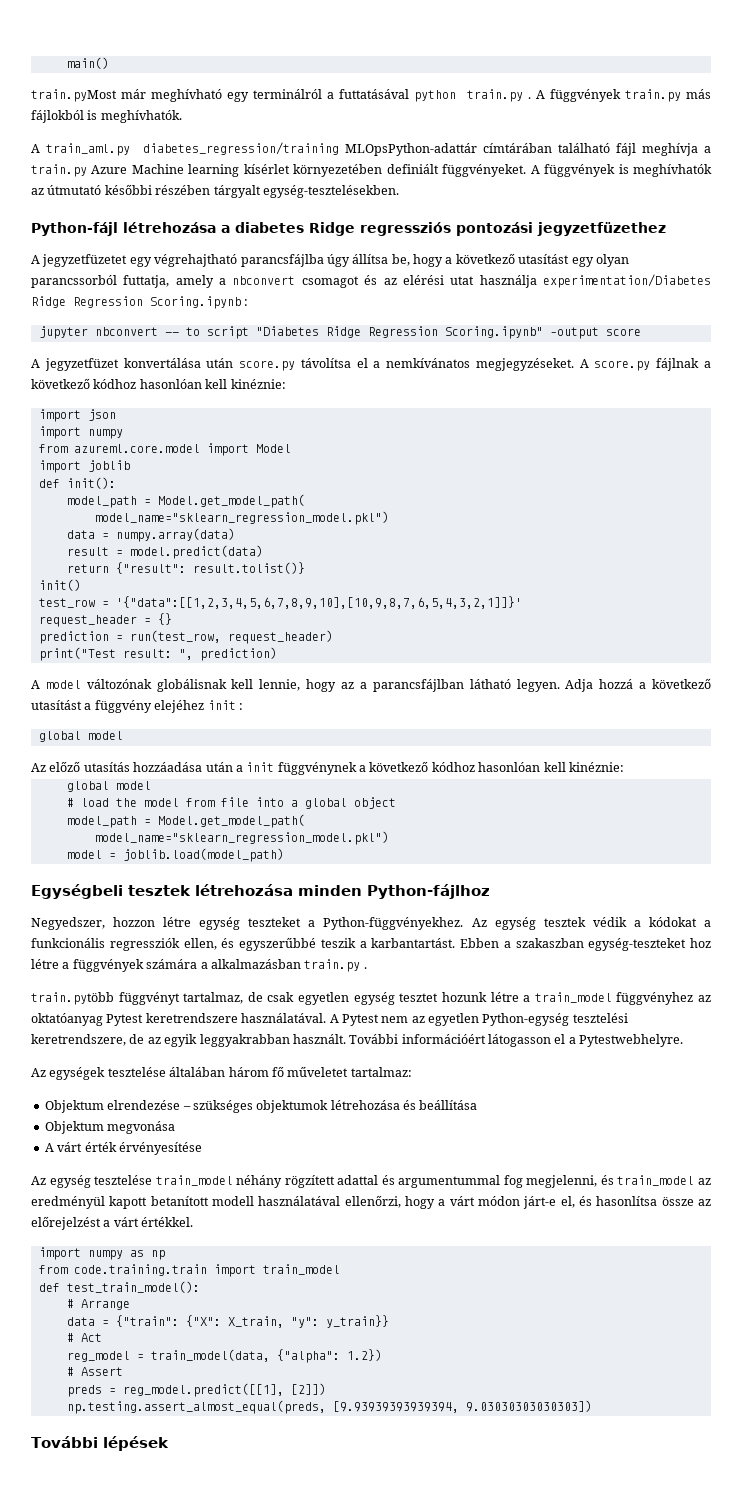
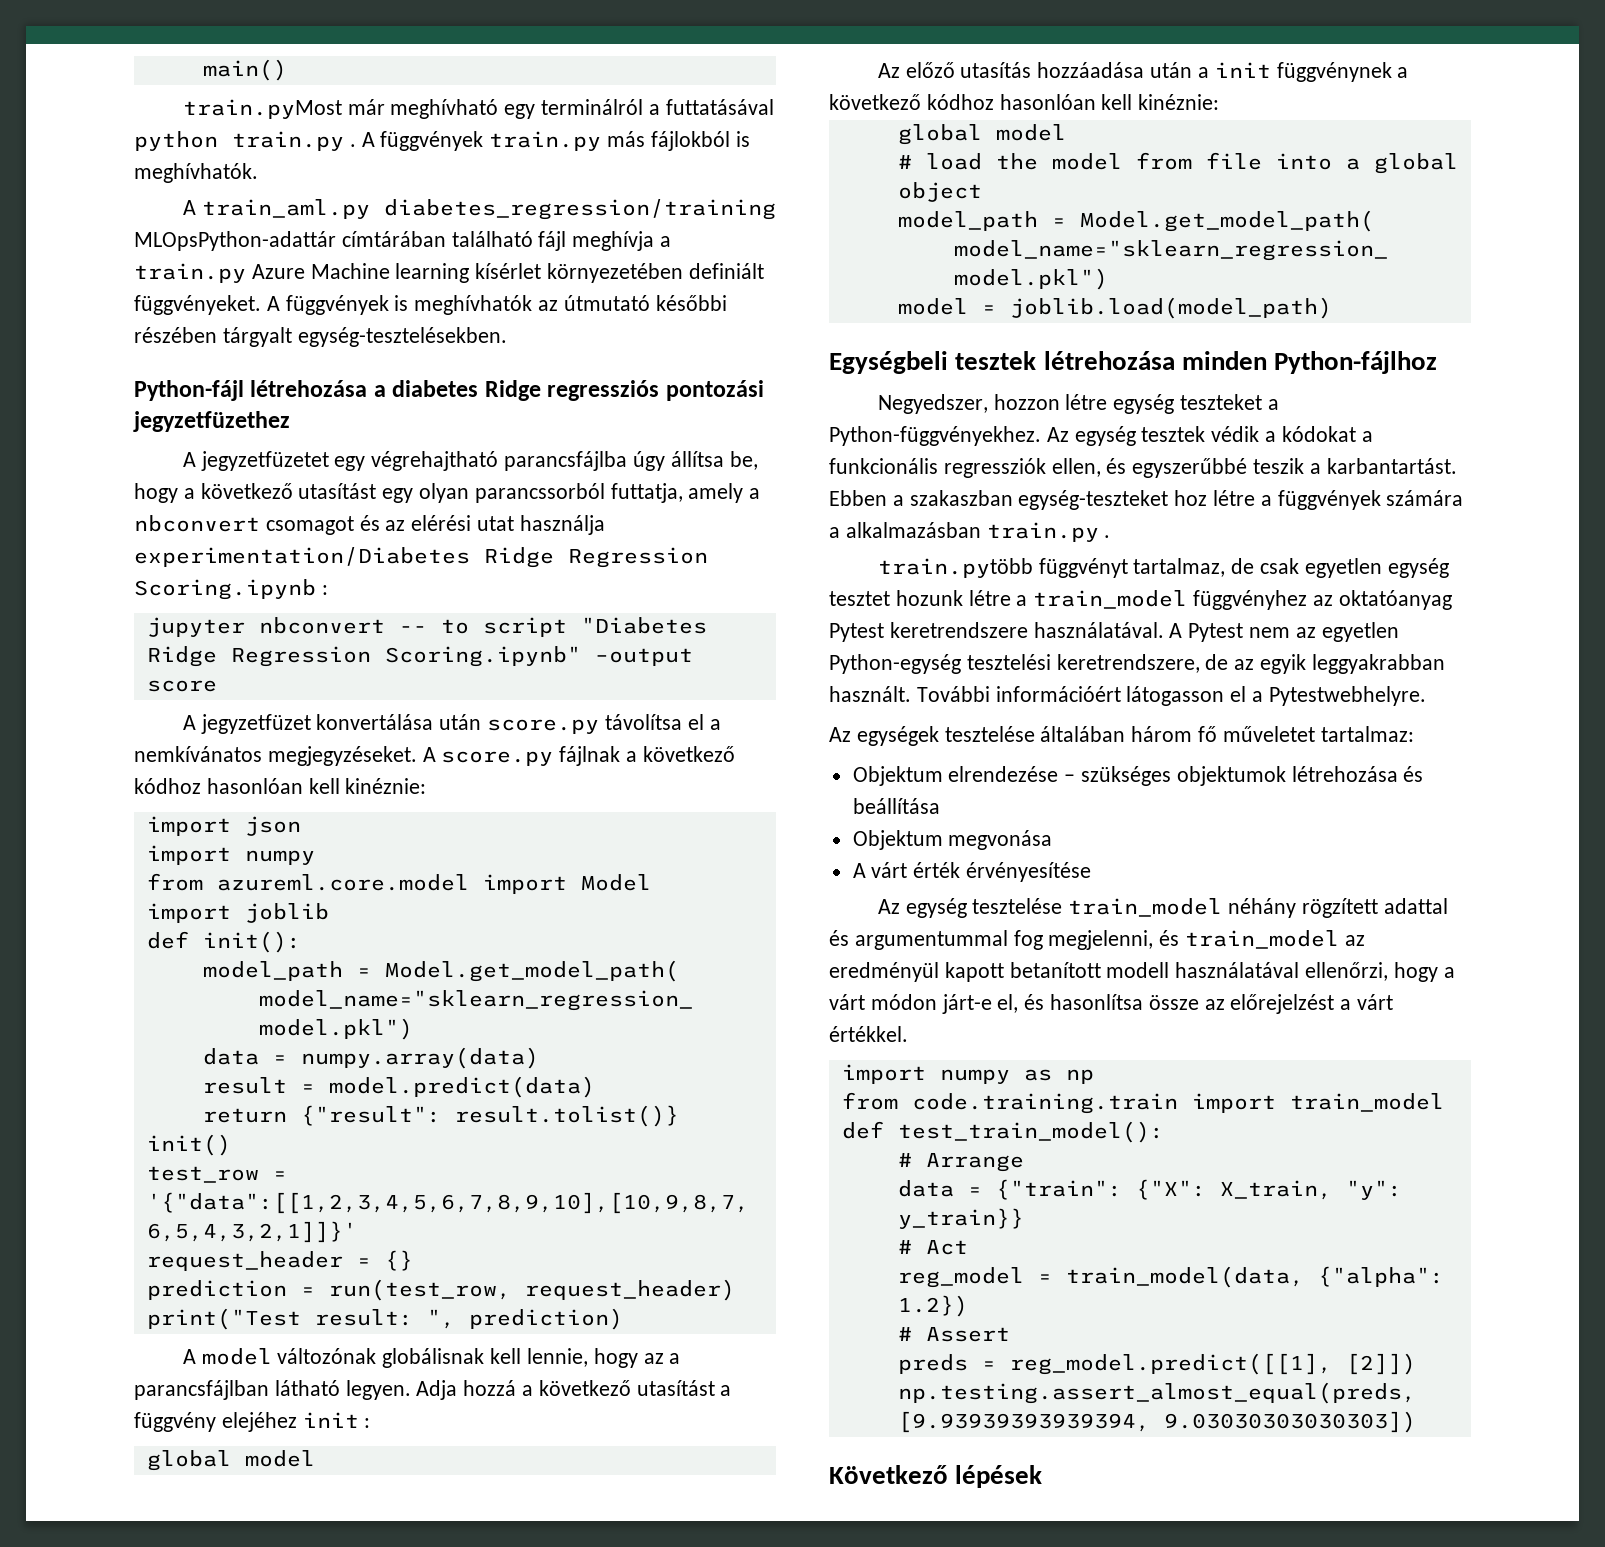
- További lépések
+ Következő lépések

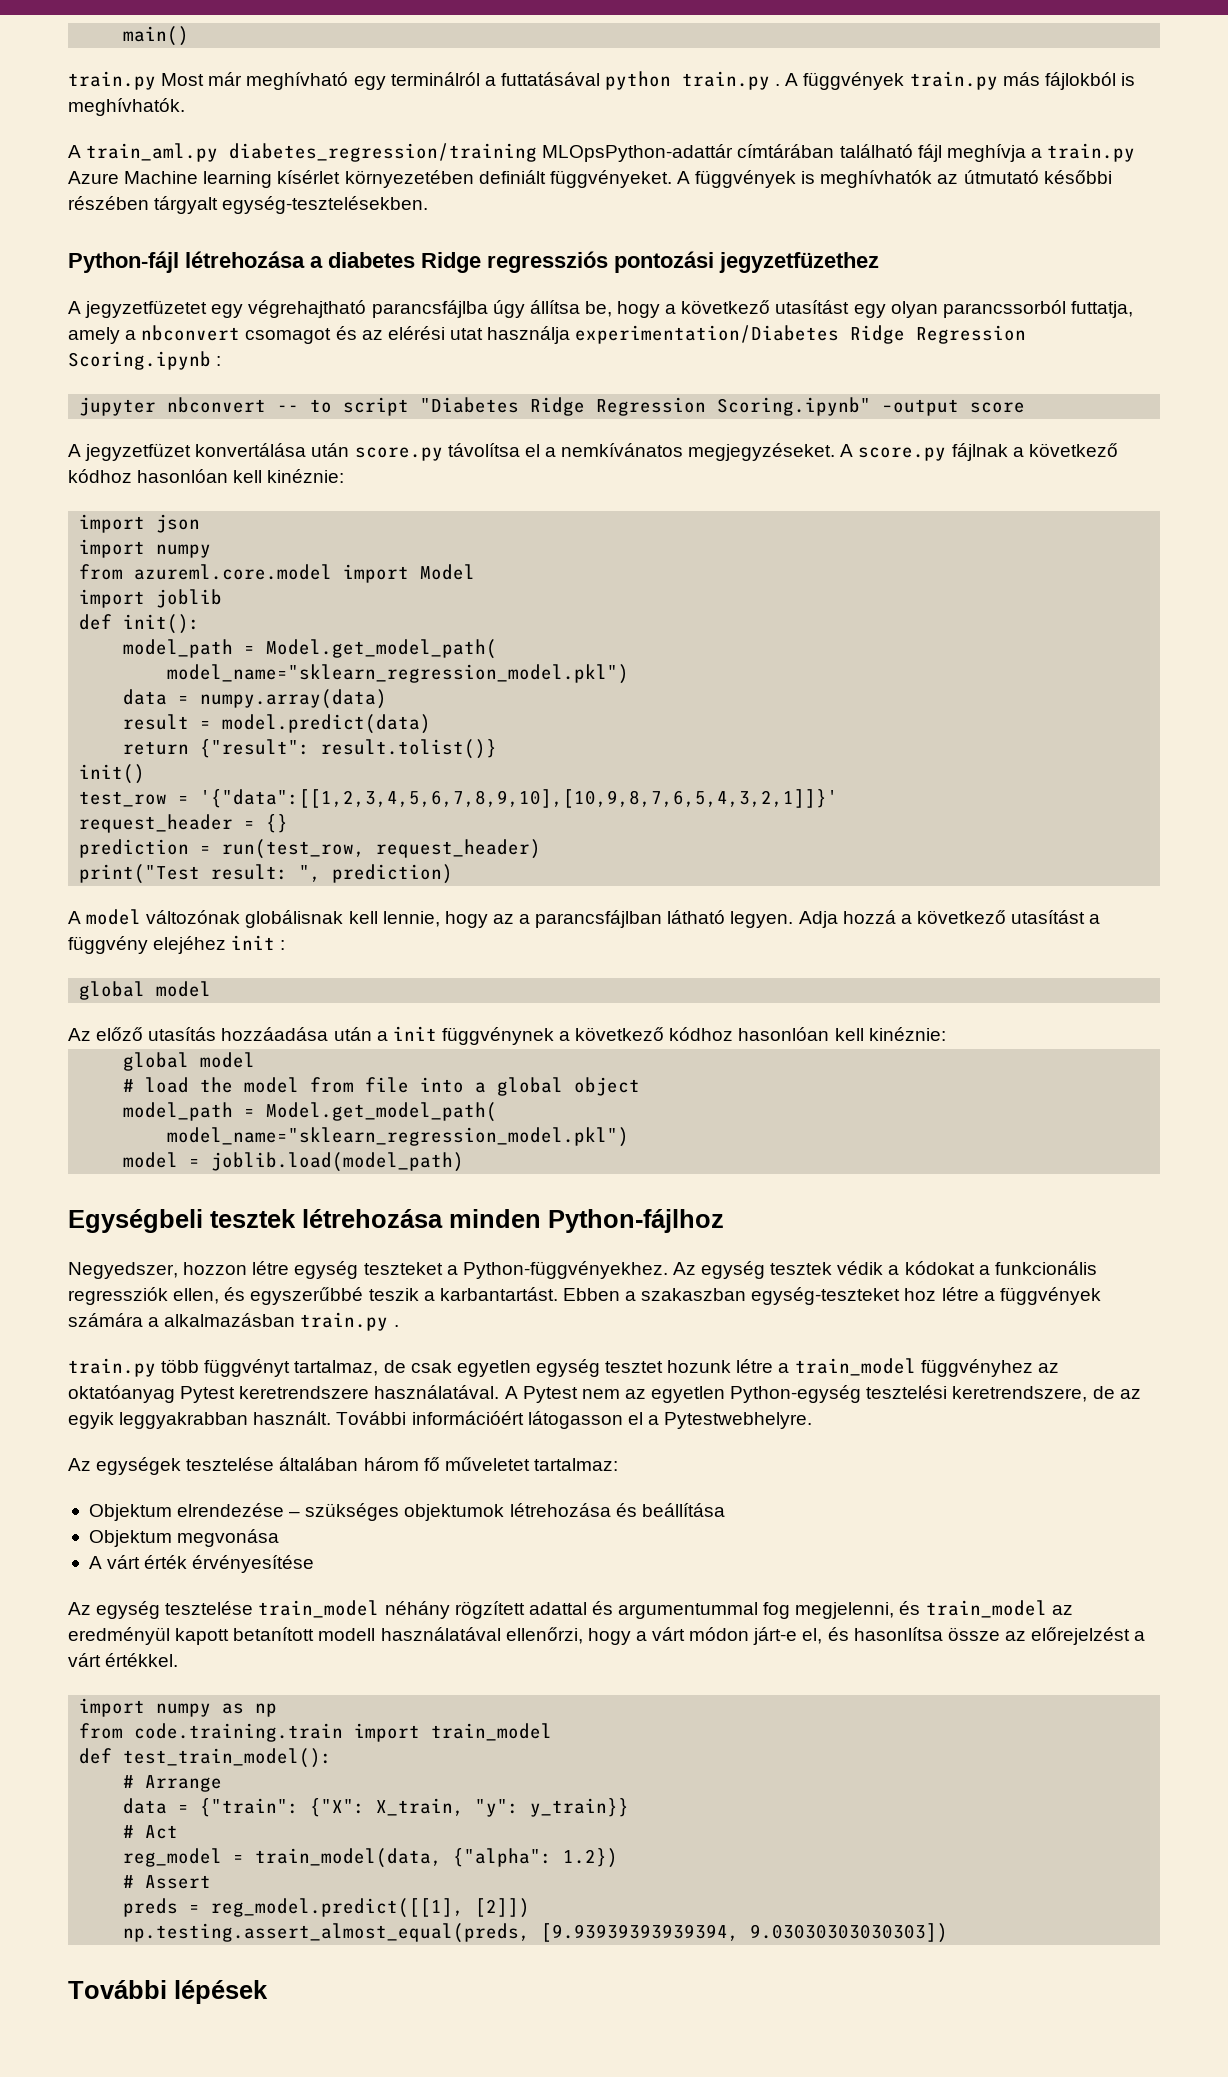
- train.pyMost már meghívható egy terminálról a futtatásával python train.py .
+ train.py Most már meghívható egy terminálról a futtatásával python train.py .
- train.pytöbb függvényt tartalmaz, de csak egyetlen egység tesztet hozunk létre a train_model függvényhez az oktatóanyag Pytest keretrendszere használatával.
+ train.py több függvényt tartalmaz, de csak egyetlen egység tesztet hozunk létre a train_model függvényhez az oktatóanyag Pytest keretrendszere használatával.
- Következő lépések
+ További lépések

